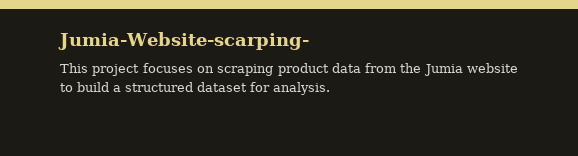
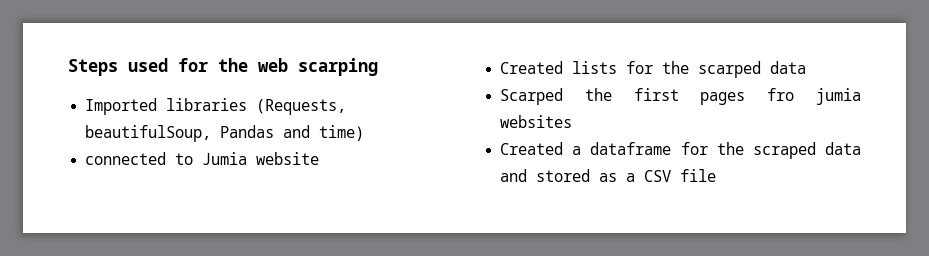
- Jumia-Website-scarping-
- This project focuses on scraping product data from the Jumia website to build a structured dataset for analysis.
+ Steps used for the web scarping
+ Imported libraries (Requests, beautifulSoup, Pandas and time)
+ connected to Jumia website
+ Created lists for the scarped data
+ Scarped the first pages fro jumia websites
+ Created a dataframe for the scraped data and stored as a CSV file

